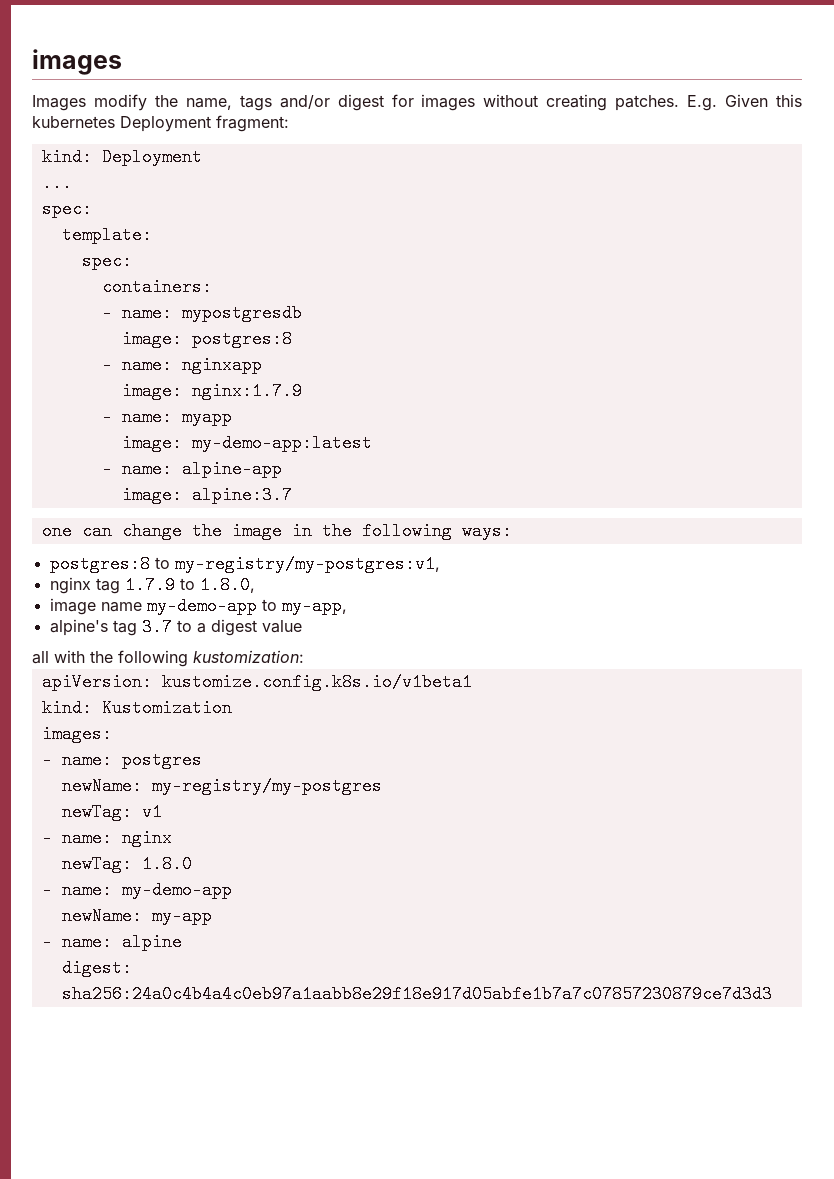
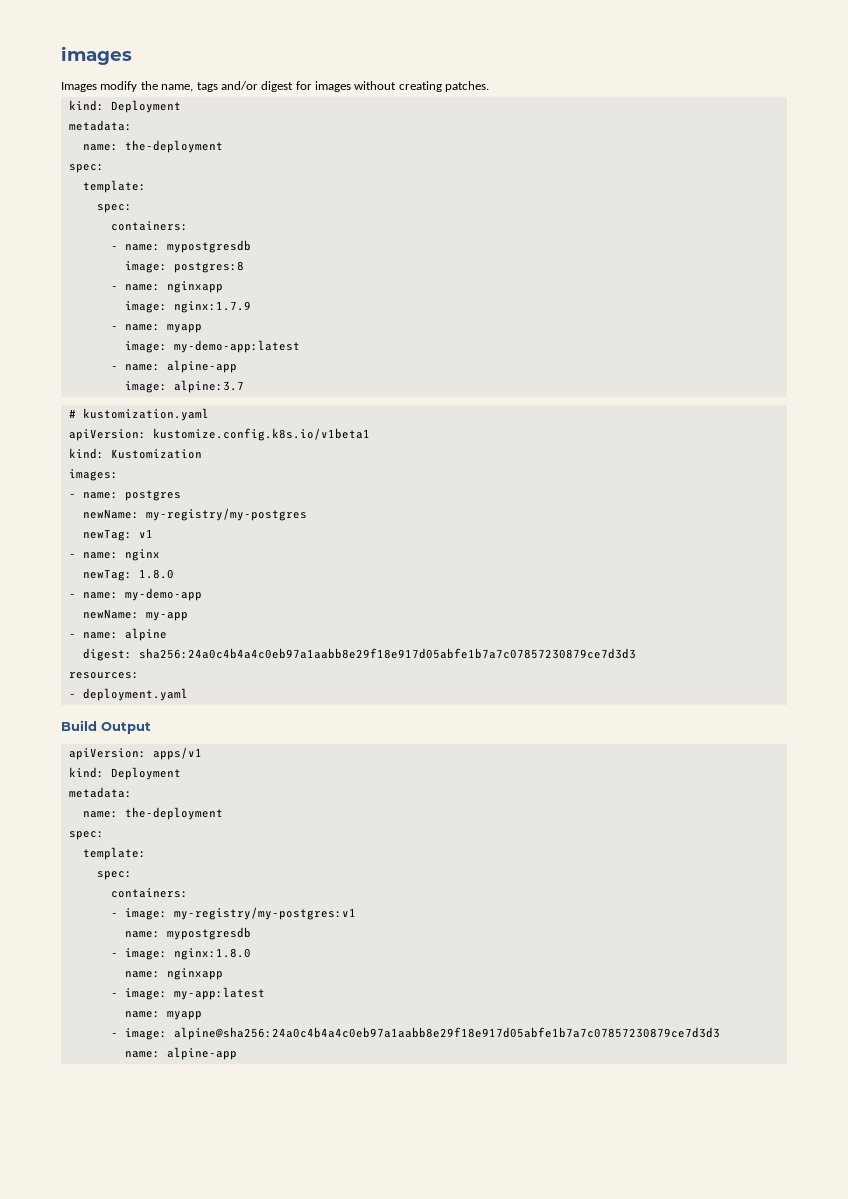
- Images modify the name, tags and/or digest for images without creating patches. E.g. Given this kubernetes Deployment fragment:
+ Images modify the name, tags and/or digest for images without creating patches.
  kind: Deployment
- ...
+ metadata:
+ name: the-deployment
- one can change the image in the following ways:
- postgres:8 to my-registry/my-postgres:v1,
- nginx tag 1.7.9 to 1.8.0,
- image name my-demo-app to my-app,
- alpine's tag 3.7 to a digest value
- all with the following kustomization:
+ # kustomization.yaml
+ resources:
+ - deployment.yaml
+ Build Output
+ apiVersion: apps/v1
+ kind: Deployment
+ metadata:
+ name: the-deployment
+ spec:
+ template:
+ spec:
+ containers:
+ - image: my-registry/my-postgres:v1
+ name: mypostgresdb
+ - image: nginx:1.8.0
+ name: nginxapp
+ - image: my-app:latest
+ name: myapp
+ - image: alpine@sha256:24a0c4b4a4c0eb97a1aabb8e29f18e917d05abfe1b7a7c07857230879ce7d3d3
+ name: alpine-app

